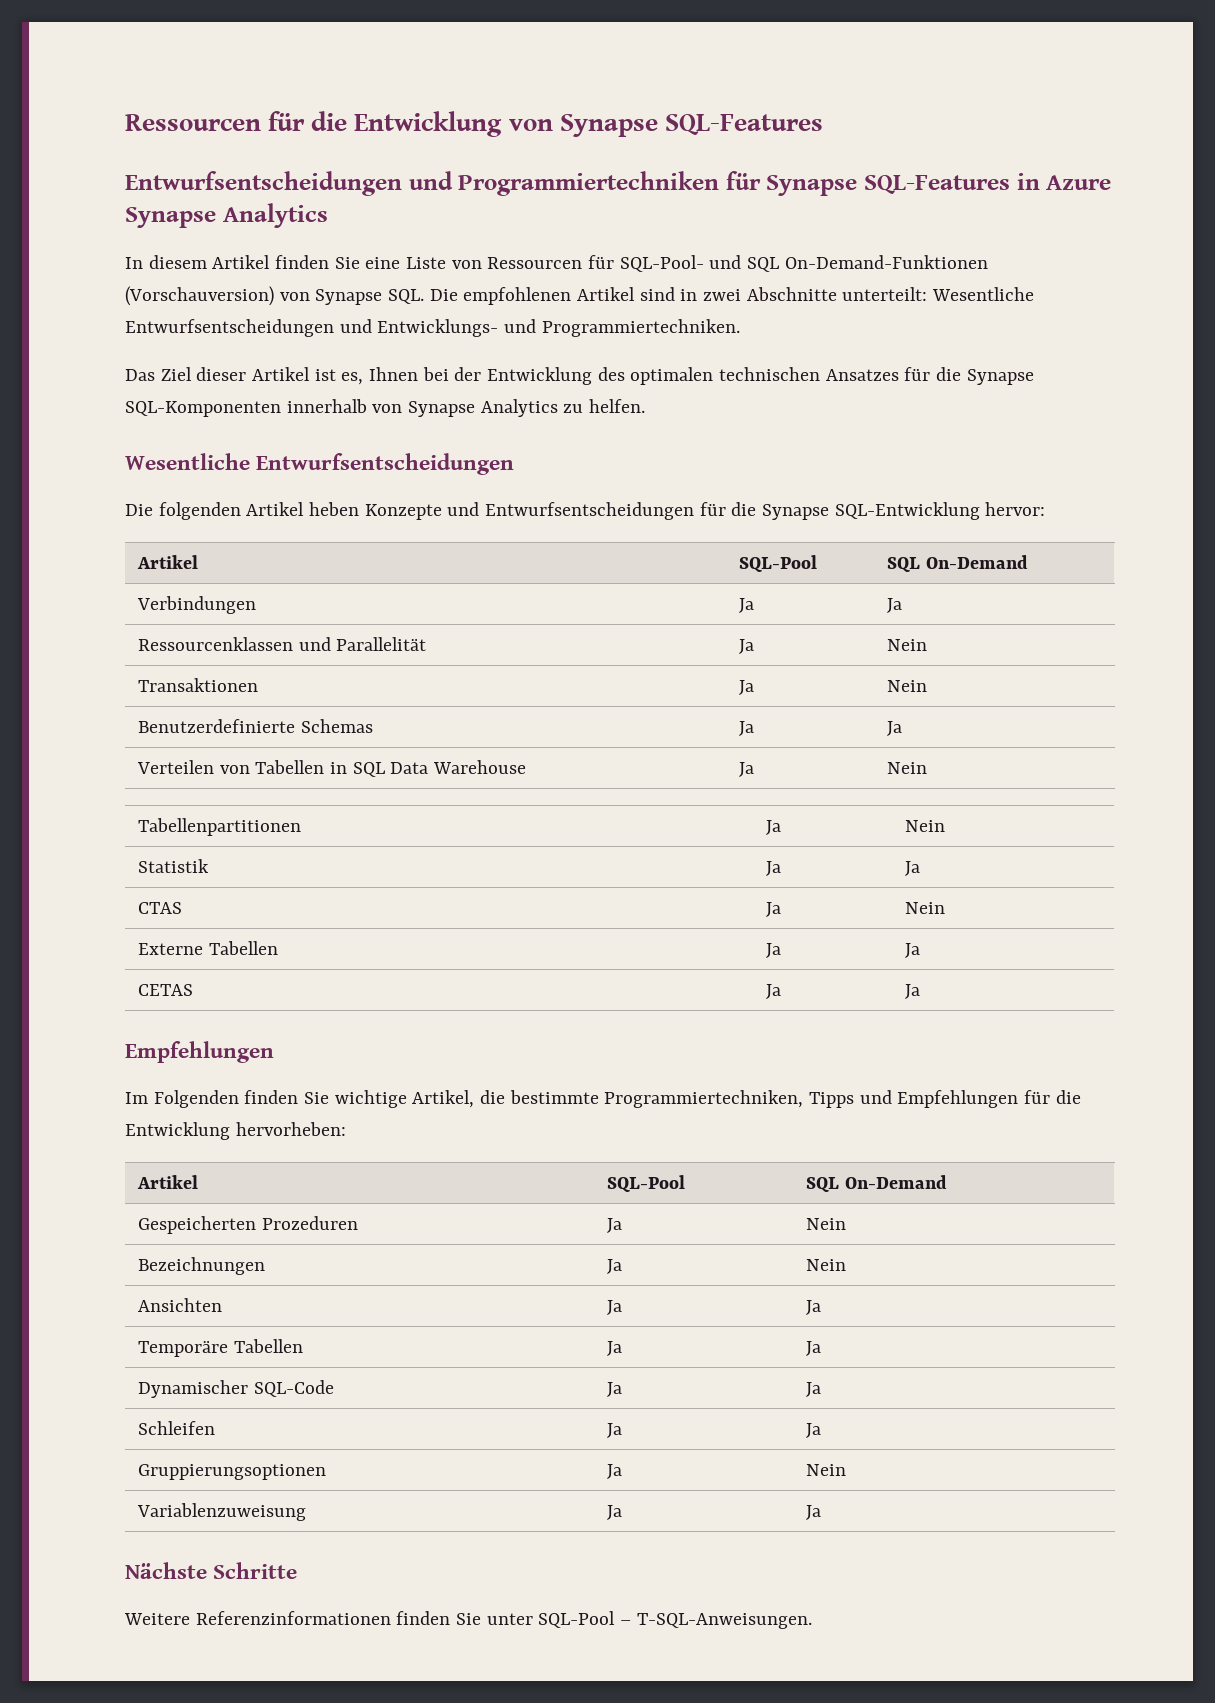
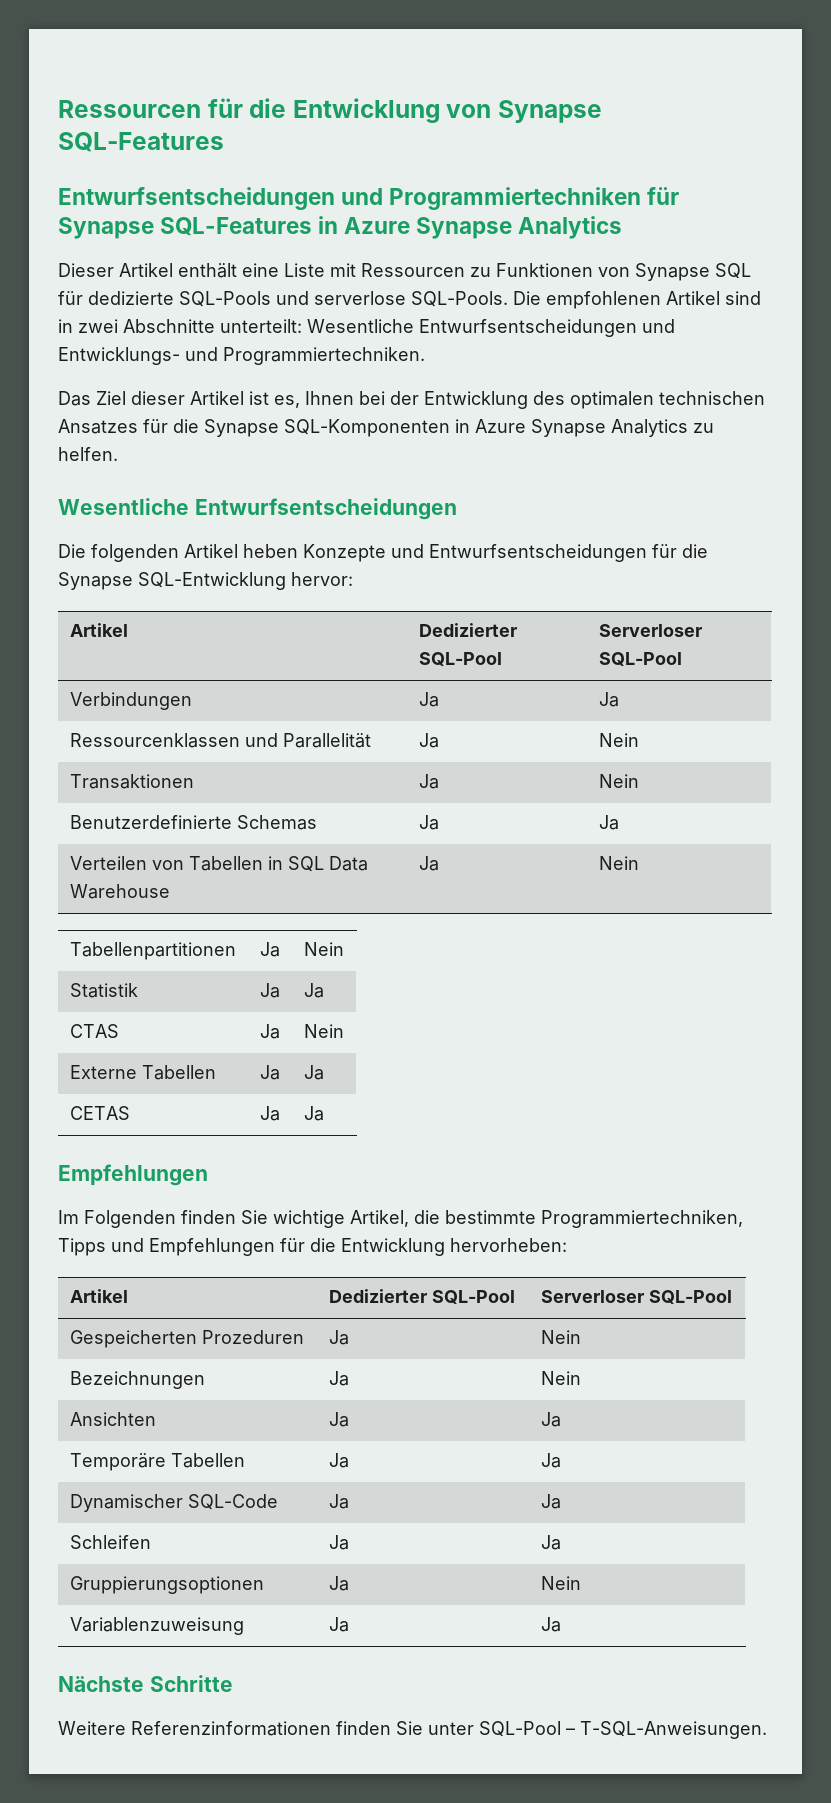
- In diesem Artikel finden Sie eine Liste von Ressourcen für SQL-Pool- und SQL On-Demand-Funktionen (Vorschauversion) von Synapse SQL. Die empfohlenen Artikel sind in zwei Abschnitte unterteilt: Wesentliche Entwurfsentscheidungen und Entwicklungs- und Programmiertechniken.
+ Dieser Artikel enthält eine Liste mit Ressourcen zu Funktionen von Synapse SQL für dedizierte SQL-Pools und serverlose SQL-Pools. Die empfohlenen Artikel sind in zwei Abschnitte unterteilt: Wesentliche Entwurfsentscheidungen und Entwicklungs- und Programmiertechniken.
- Das Ziel dieser Artikel ist es, Ihnen bei der Entwicklung des optimalen technischen Ansatzes für die Synapse SQL-Komponenten innerhalb von Synapse Analytics zu helfen.
+ Das Ziel dieser Artikel ist es, Ihnen bei der Entwicklung des optimalen technischen Ansatzes für die Synapse SQL-Komponenten in Azure Synapse Analytics zu helfen.
  Die folgenden Artikel heben Konzepte und Entwurfsentscheidungen für die Synapse SQL-Entwicklung hervor:
- Artikel | SQL-Pool | SQL On-Demand
+ Artikel | Dedizierter SQL-Pool | Serverloser SQL-Pool
  Im Folgenden finden Sie wichtige Artikel, die bestimmte Programmiertechniken, Tipps und Empfehlungen für die Entwicklung hervorheben:
- Artikel | SQL-Pool | SQL On-Demand
+ Artikel | Dedizierter SQL-Pool | Serverloser SQL-Pool

